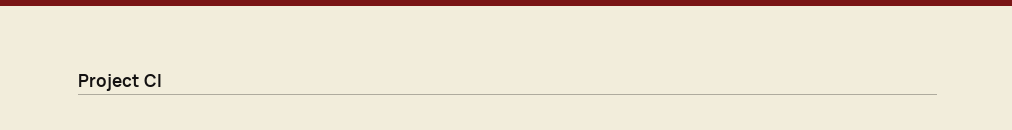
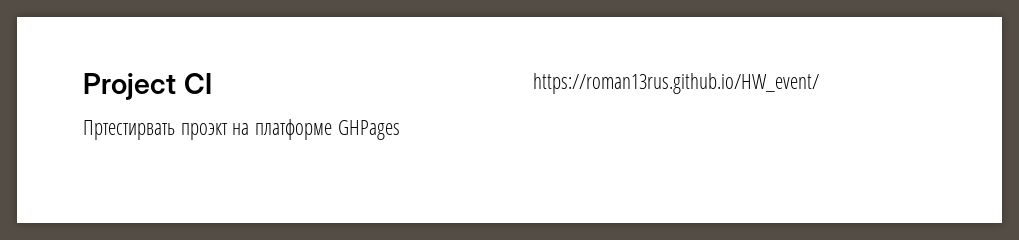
+ Пртестирвать проэкт на платформе GHPages https://roman13rus.github.io/HW_event/

